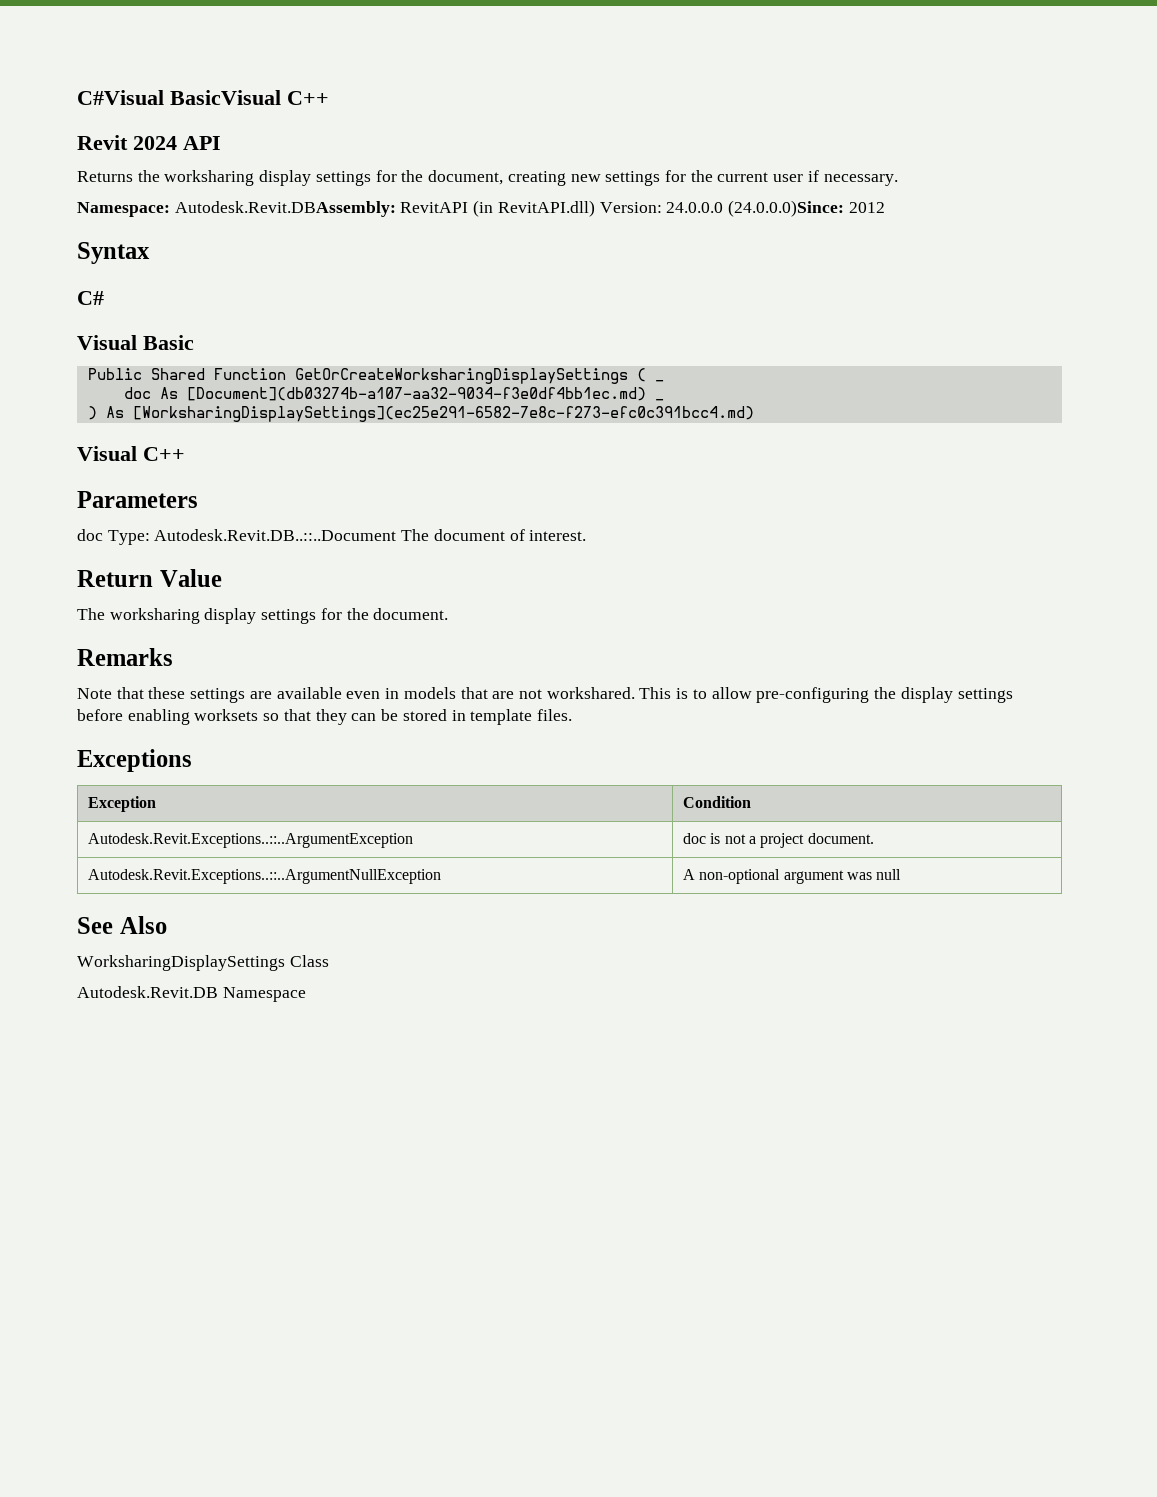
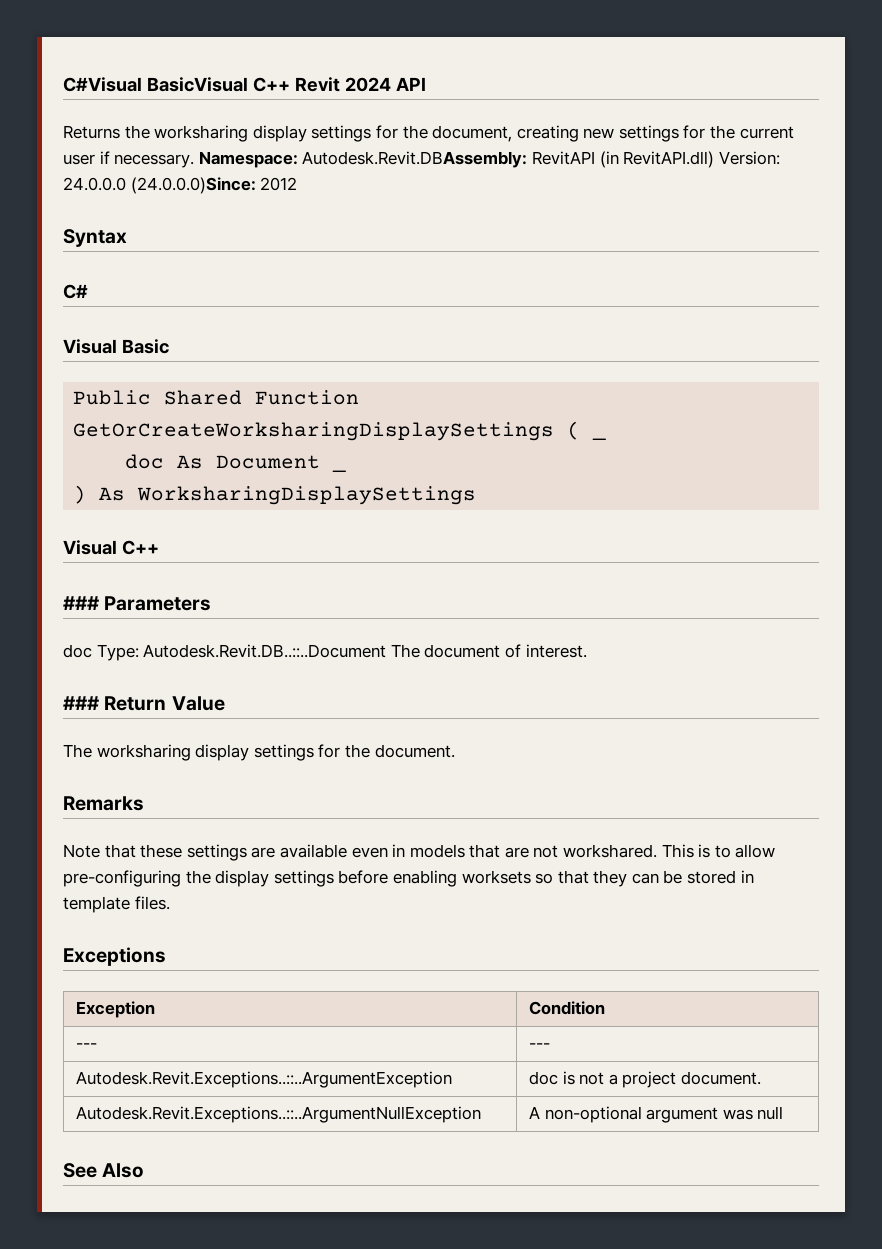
- C#Visual BasicVisual C++
- Revit 2024 API
+ C#Visual BasicVisual C++ Revit 2024 API
- Returns the worksharing display settings for the document, creating new settings for the current user if necessary.
- Namespace: Autodesk.Revit.DBAssembly: RevitAPI (in RevitAPI.dll) Version: 24.0.0.0 (24.0.0.0)Since: 2012
+ Returns the worksharing display settings for the document, creating new settings for the current user if necessary. Namespace: Autodesk.Revit.DBAssembly: RevitAPI (in RevitAPI.dll) Version: 24.0.0.0 (24.0.0.0)Since: 2012
- doc As [Document](db03274b-a107-aa32-9034-f3e0df4bb1ec.md) _
+ doc As Document _
- ) As [WorksharingDisplaySettings](ec25e291-6582-7e8c-f273-efc0c391bcc4.md)
+ ) As WorksharingDisplaySettings
- Parameters
+ ### Parameters
- Return Value
+ ### Return Value
+ --- | ---
- WorksharingDisplaySettings Class
- Autodesk.Revit.DB Namespace

